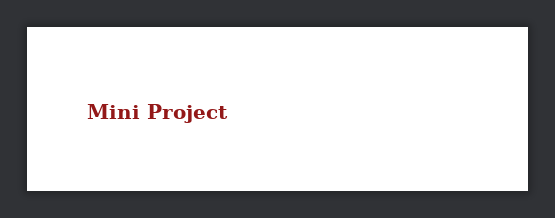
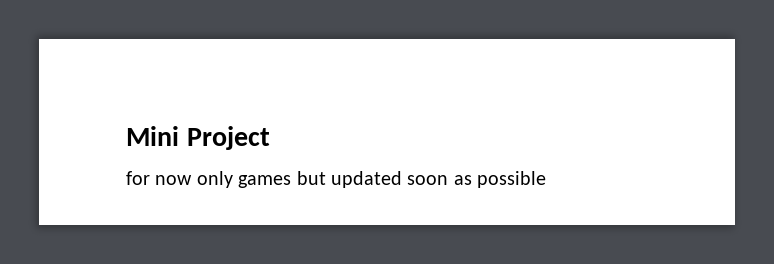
+ for now only games but updated soon as possible

